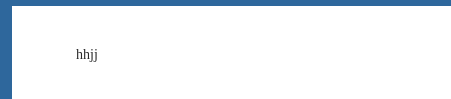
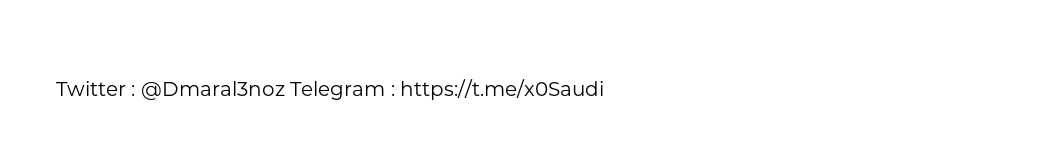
- hhjj
+ Twitter : @Dmaral3noz Telegram : https://t.me/x0Saudi

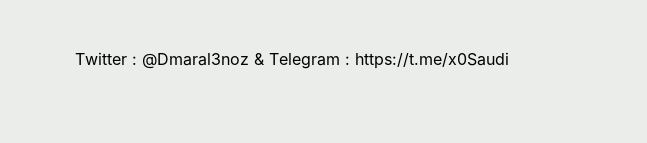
- Twitter : @Dmaral3noz Telegram : https://t.me/x0Saudi
+ Twitter : @Dmaral3noz & Telegram : https://t.me/x0Saudi

